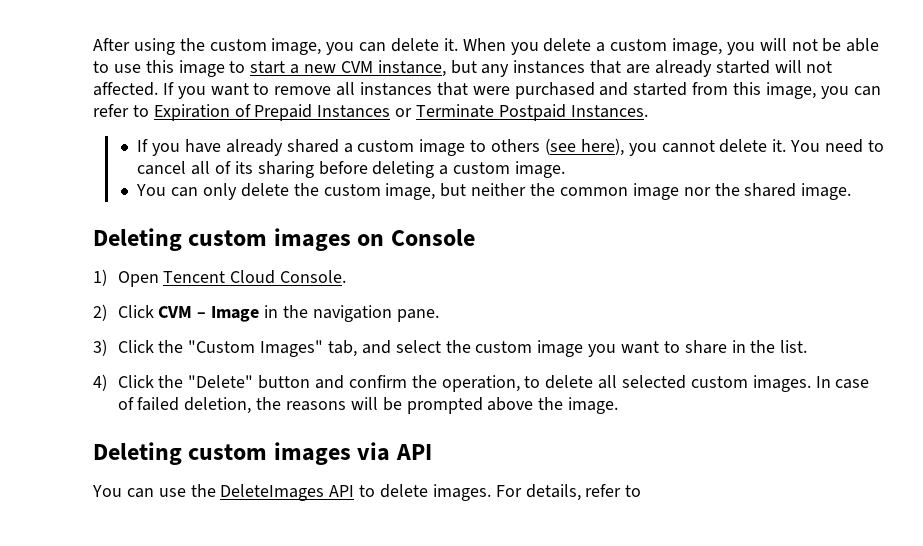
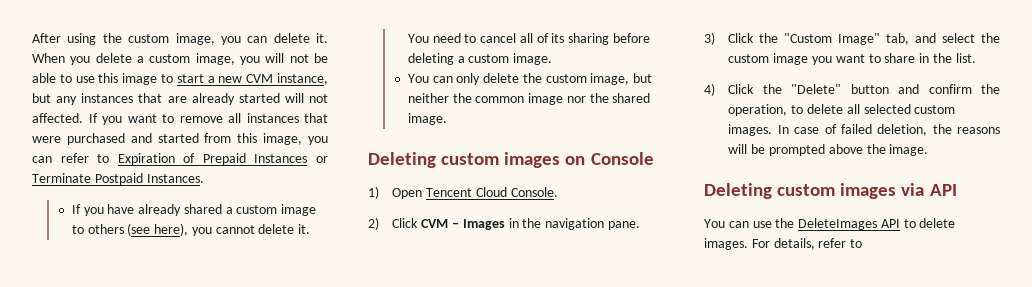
- 2) Click CVM – Image in the navigation pane.
+ 2) Click CVM – Images in the navigation pane.
- 3) Click the "Custom Images" tab, and select the custom image you want to share in the list.
+ 3) Click the "Custom Image" tab, and select the custom image you want to share in the list.

